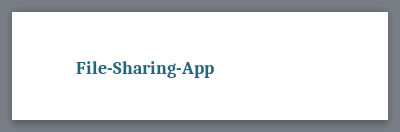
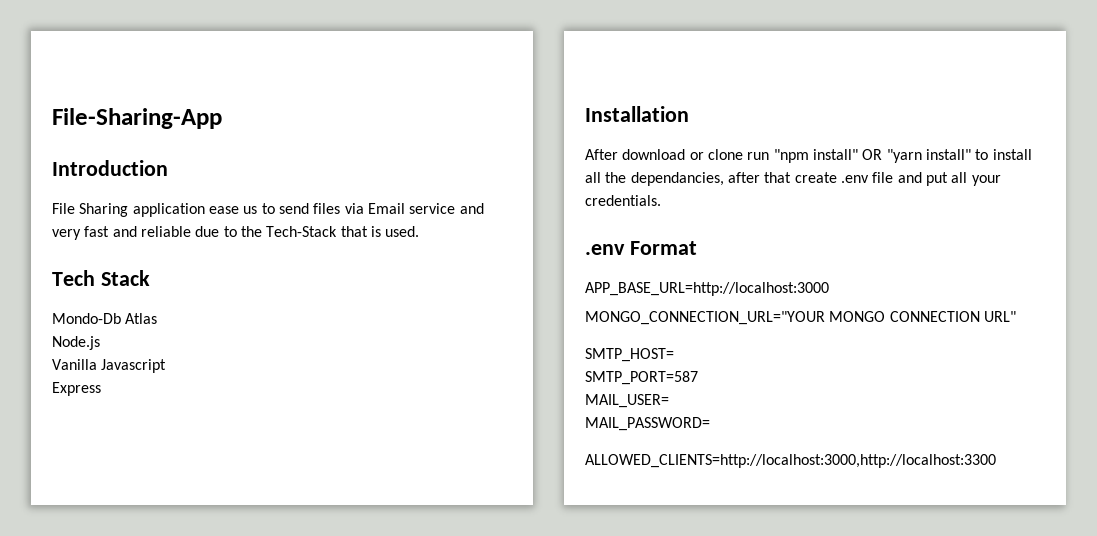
+ Introduction
+ File Sharing application ease us to send files via Email service and very fast and reliable due to the Tech-Stack that is used.
+ Tech Stack
+ Mondo-Db Atlas
+ Node.js
+ Vanilla Javascript
+ Express
+ Installation
+ After download or clone run "npm install" OR "yarn install" to install all the dependancies, after that create .env file and put all your credentials.
+ .env Format
+ APP_BASE_URL=http://localhost:3000
+ MONGO_CONNECTION_URL="YOUR MONGO CONNECTION URL"
+ SMTP_HOST=
+ SMTP_PORT=587
+ MAIL_USER=
+ MAIL_PASSWORD=
+ ALLOWED_CLIENTS=http://localhost:3000,http://localhost:3300

